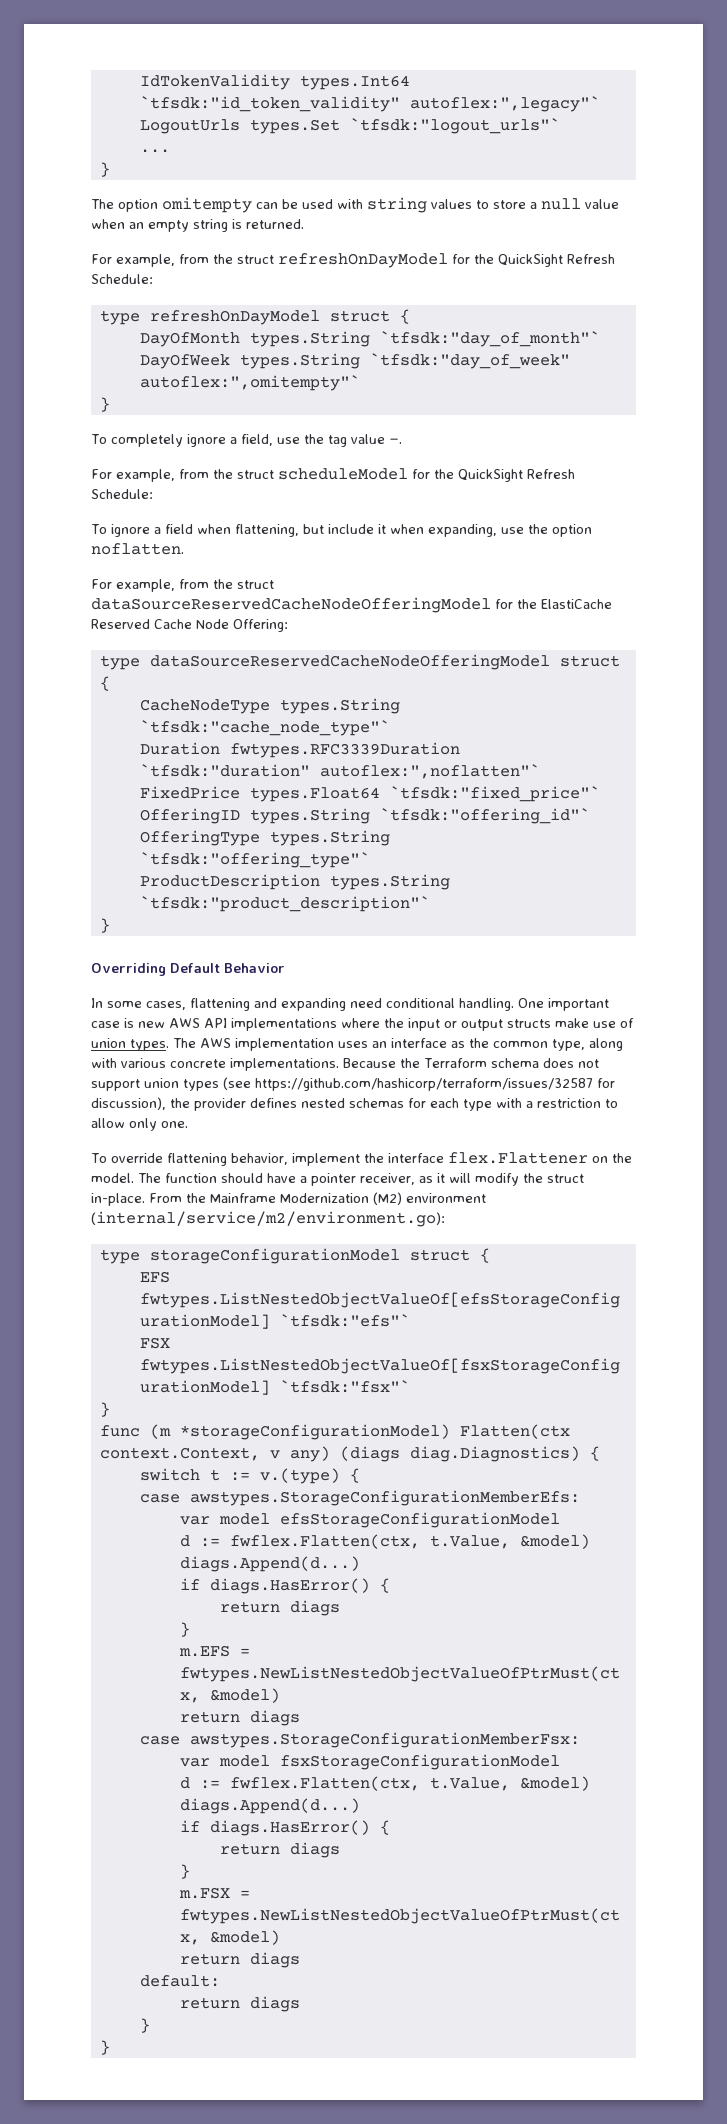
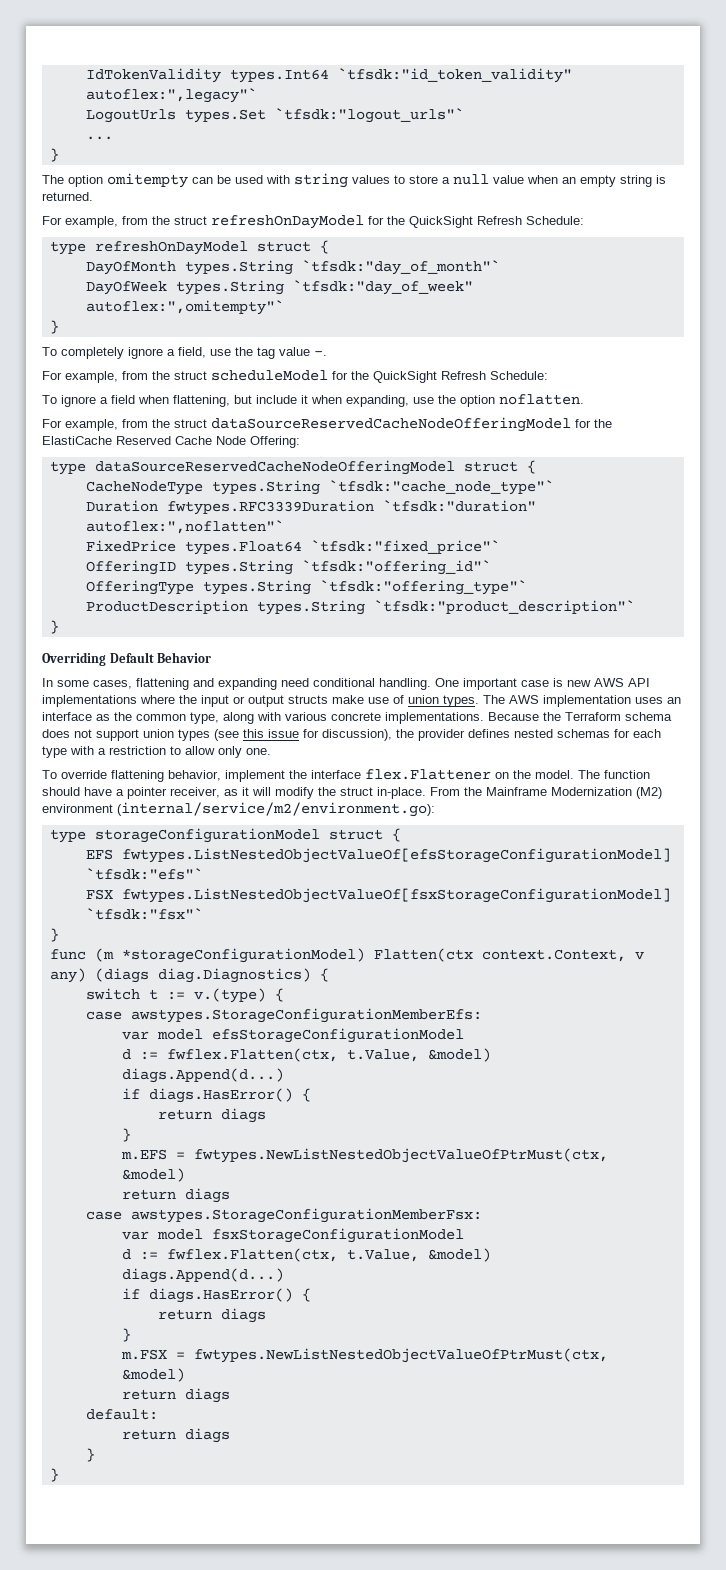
- Because the Terraform schema does not support union types (see https://github.com/hashicorp/terraform/issues/32587 for discussion), the provider defines nested schemas for each type with a restriction to allow only one.
+ Because the Terraform schema does not support union types (see this issue for discussion), the provider defines nested schemas for each type with a restriction to allow only one.

